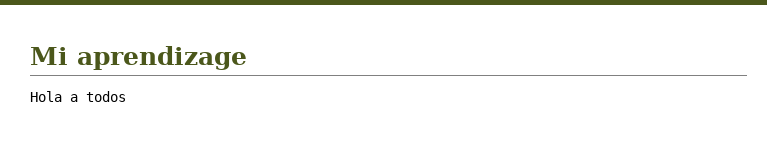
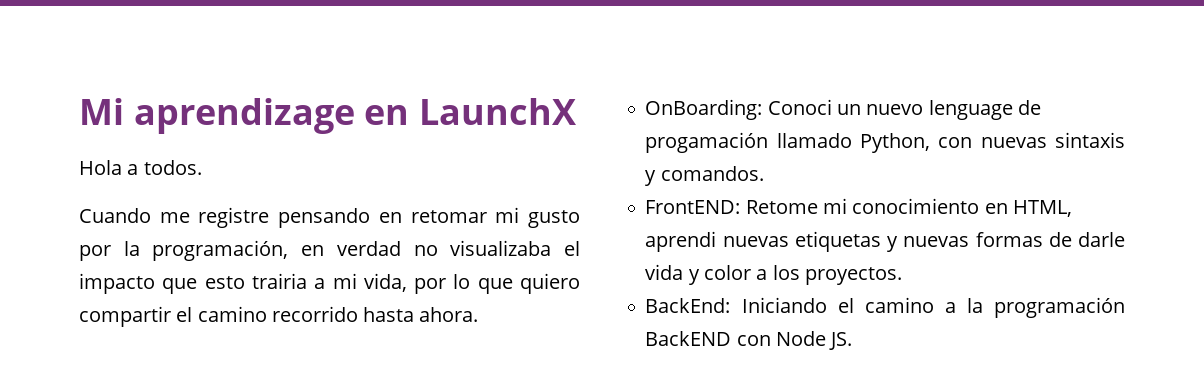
- Mi aprendizage
+ Mi aprendizage en LaunchX
- Hola a todos
+ Hola a todos.
+ Cuando me registre pensando en retomar mi gusto por la programación, en verdad no visualizaba el impacto que esto trairia a mi vida, por lo que quiero compartir el camino recorrido hasta ahora.
+ OnBoarding: Conoci un nuevo lenguage de progamación llamado Python, con nuevas sintaxis y comandos.
+ FrontEND: Retome mi conocimiento en HTML, aprendi nuevas etiquetas y nuevas formas de darle vida y color a los proyectos.
+ BackEnd: Iniciando el camino a la programación BackEND con Node JS.

